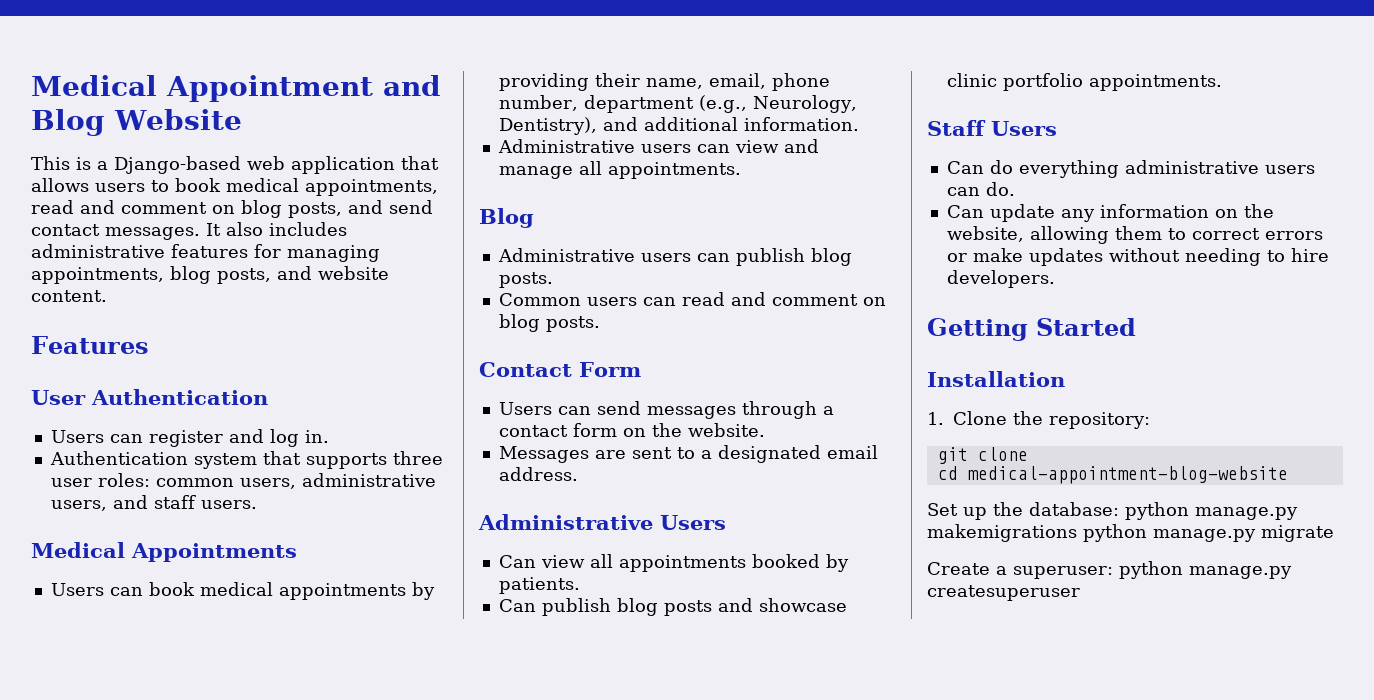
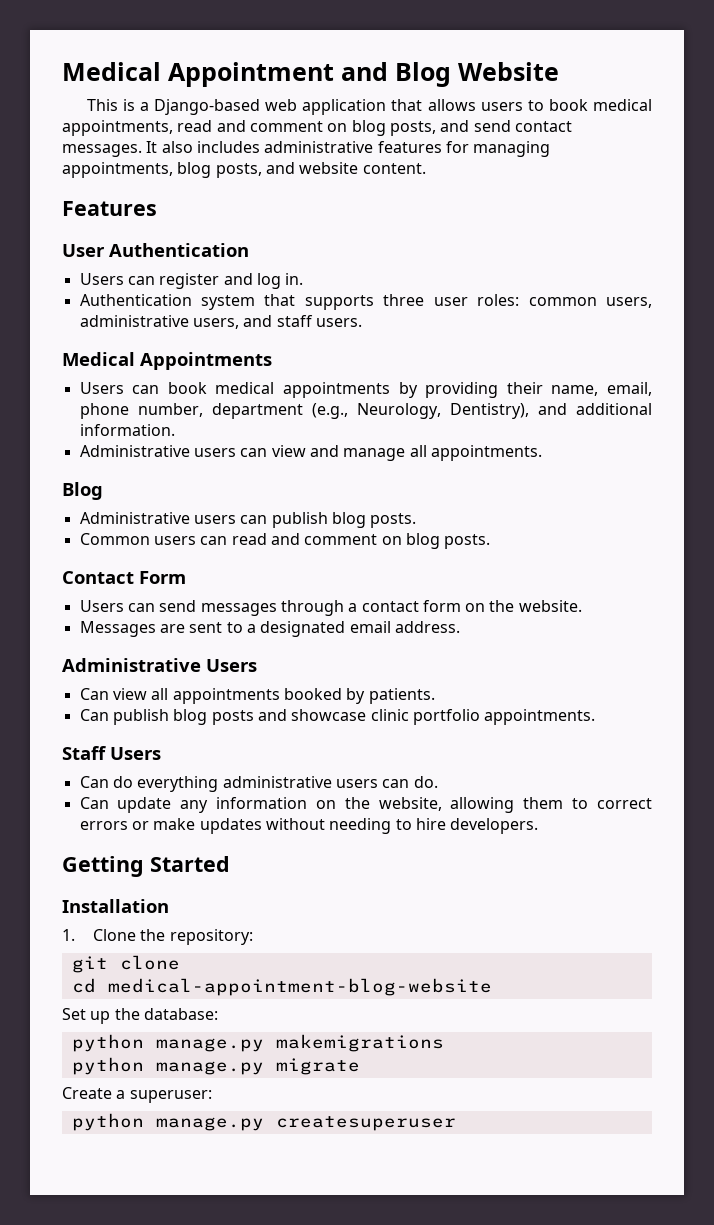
- Set up the database: python manage.py makemigrations python manage.py migrate
+ Set up the database:
+ python manage.py makemigrations
+ python manage.py migrate
- Create a superuser: python manage.py createsuperuser
+ Create a superuser:
+ python manage.py createsuperuser

